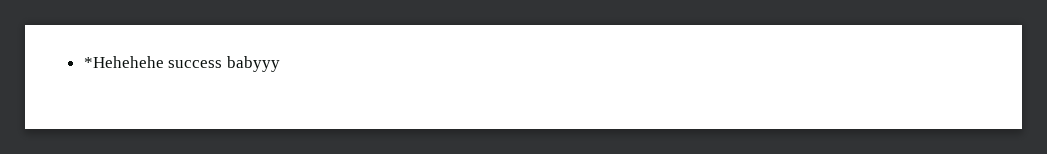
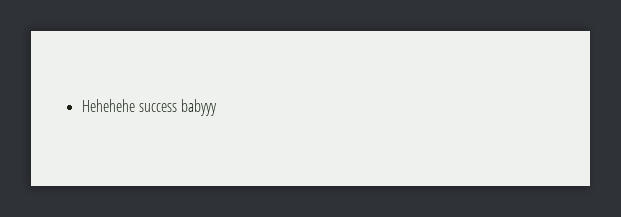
- *Hehehehe success babyyy
+ Hehehehe success babyyy

